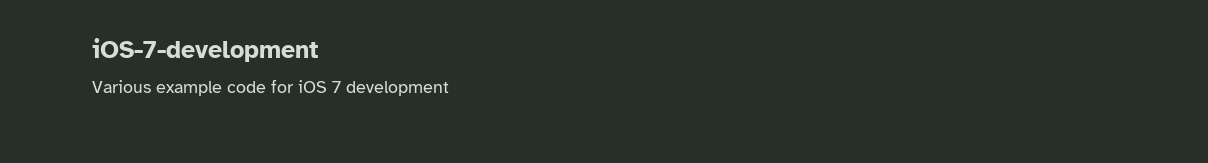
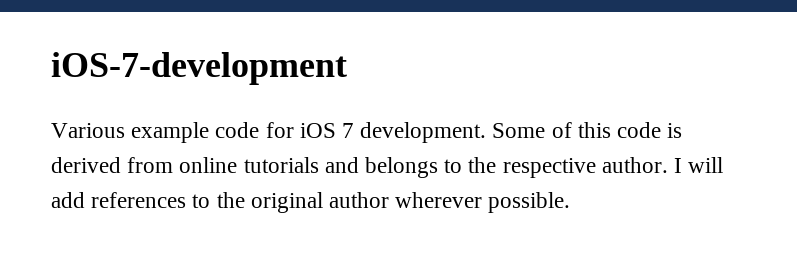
- Various example code for iOS 7 development
+ Various example code for iOS 7 development. Some of this code is derived from online tutorials and belongs to the respective author. I will add references to the original author wherever possible.

